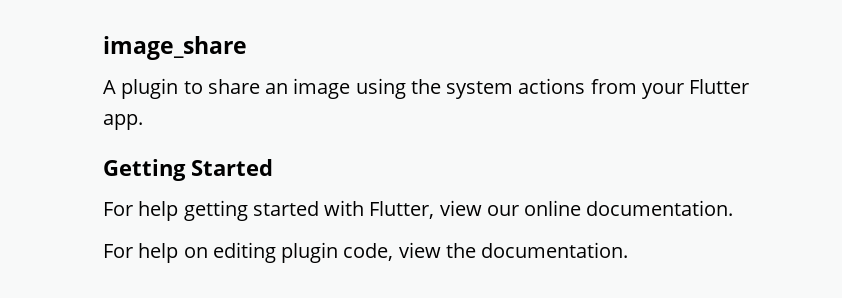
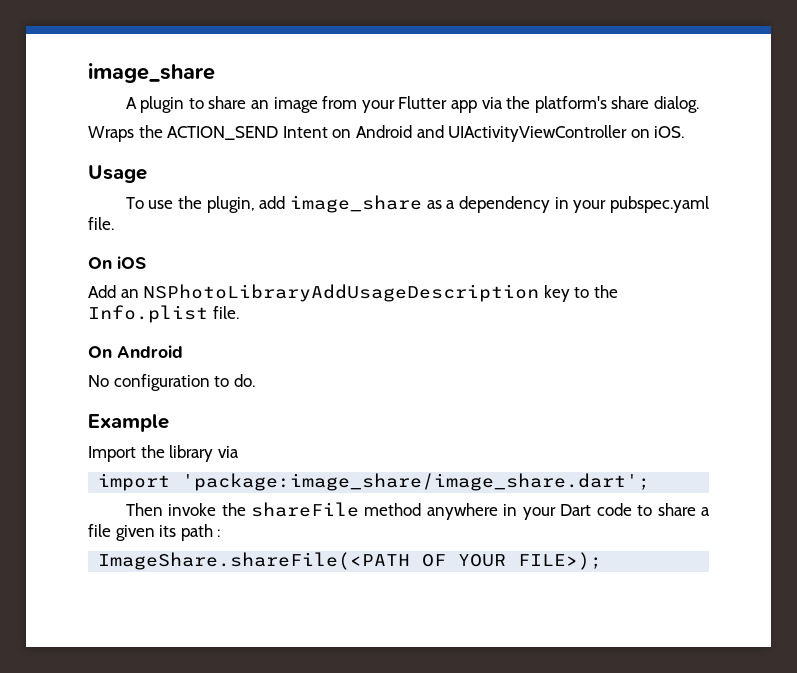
- A plugin to share an image using the system actions from your Flutter app.
- Getting Started
- For help getting started with Flutter, view our online documentation.
- For help on editing plugin code, view the documentation.
+ A plugin to share an image from your Flutter app via the platform's share dialog.
+ Wraps the ACTION_SEND Intent on Android and UIActivityViewController on iOS.
+ Usage
+ To use the plugin, add image_share as a dependency in your pubspec.yaml file.
+ On iOS
+ Add an NSPhotoLibraryAddUsageDescription key to the Info.plist file.
+ On Android
+ No configuration to do.
+ Example
+ Import the library via
+ import 'package:image_share/image_share.dart';
+ Then invoke the shareFile method anywhere in your Dart code to share a file given its path :
+ ImageShare.shareFile(<PATH OF YOUR FILE>);

